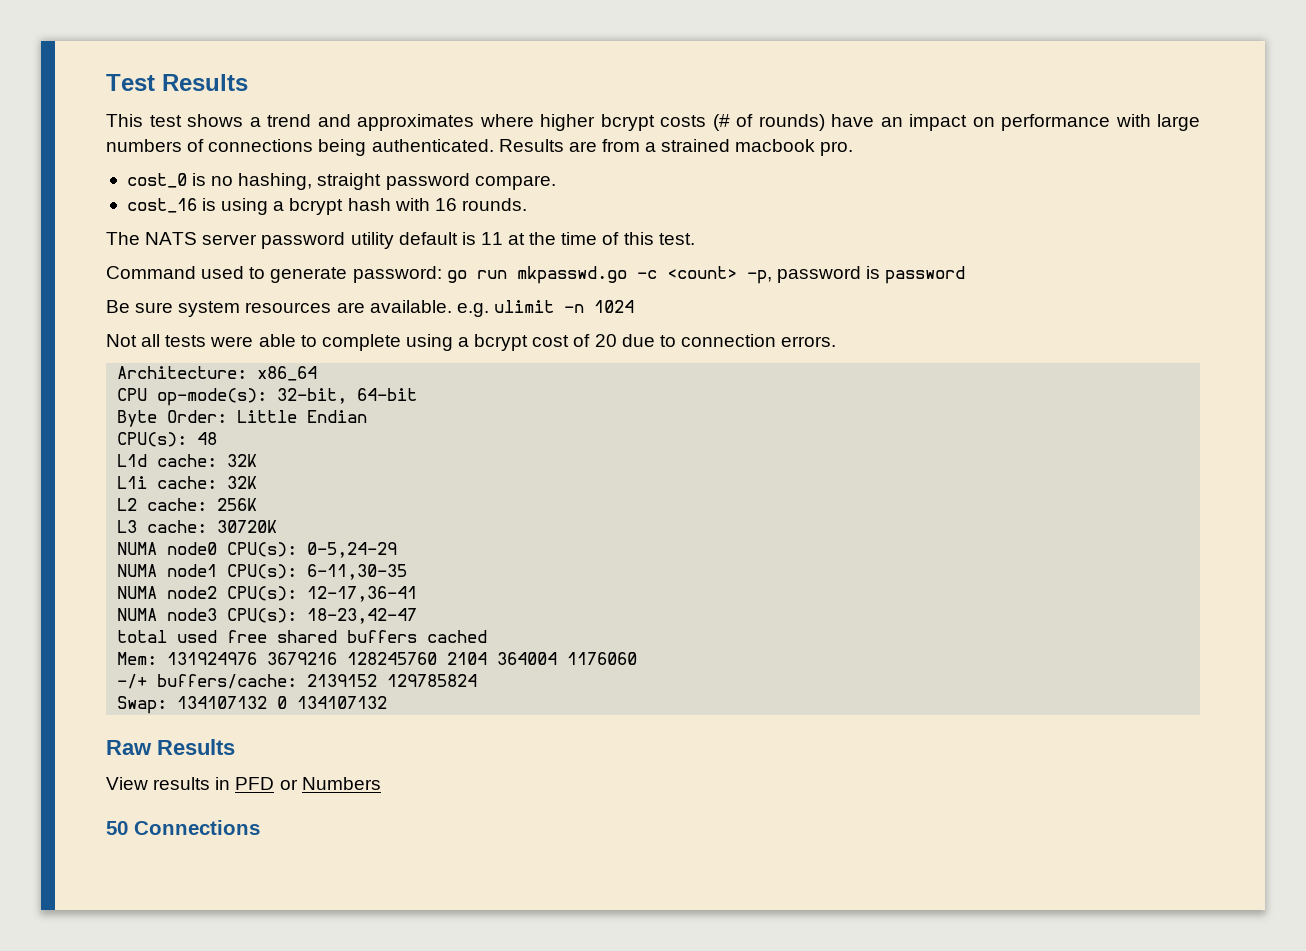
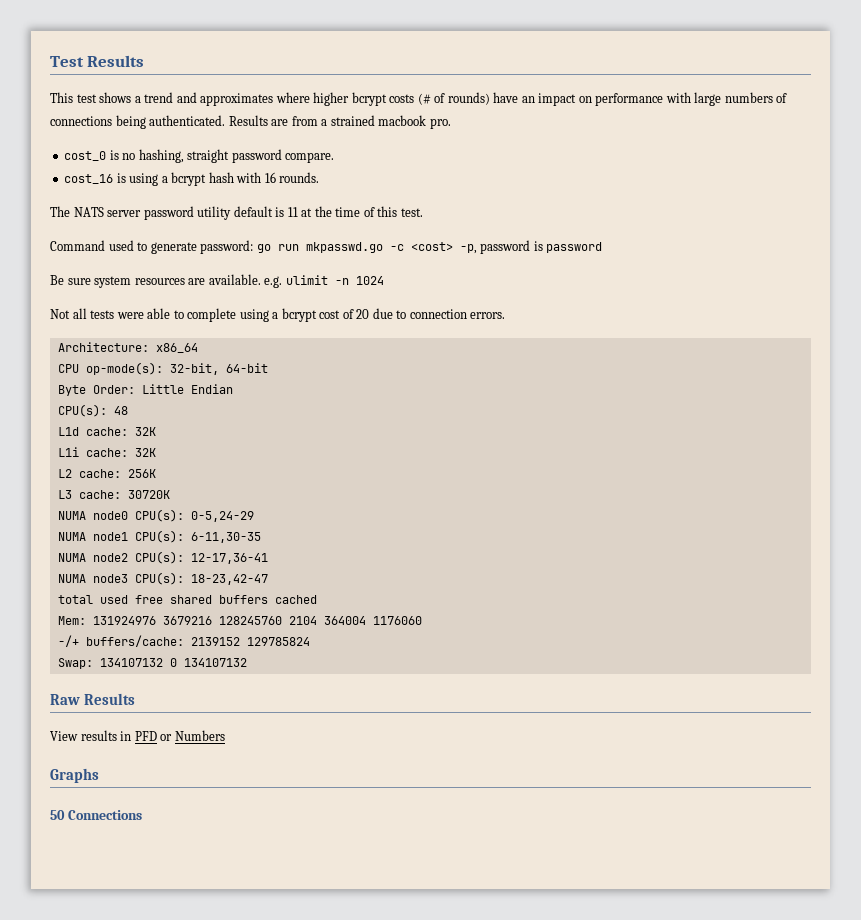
- Command used to generate password: go run mkpasswd.go -c <count> -p, password is password
+ Command used to generate password: go run mkpasswd.go -c <cost> -p, password is password
+ Graphs

